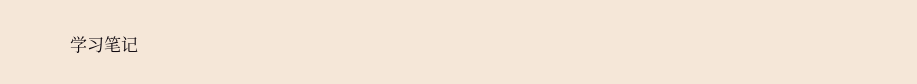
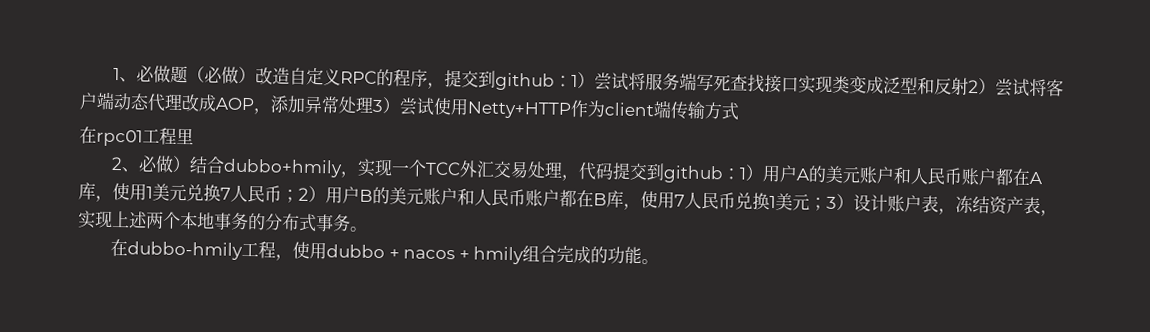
- 学习笔记
+ 1、必做题（必做）改造自定义RPC的程序，提交到github：1）尝试将服务端写死查找接口实现类变成泛型和反射2）尝试将客户端动态代理改成AOP，添加异常处理3）尝试使用Netty+HTTP作为client端传输方式
+ 在rpc01工程里
+ 2、必做）结合dubbo+hmily，实现一个TCC外汇交易处理，代码提交到github：1）用户A的美元账户和人民币账户都在A库，使用1美元兑换7人民币；2）用户B的美元账户和人民币账户都在B库，使用7人民币兑换1美元；3）设计账户表，冻结资产表，实现上述两个本地事务的分布式事务。
+ 在dubbo-hmily工程，使用dubbo + nacos + hmily组合完成的功能。

